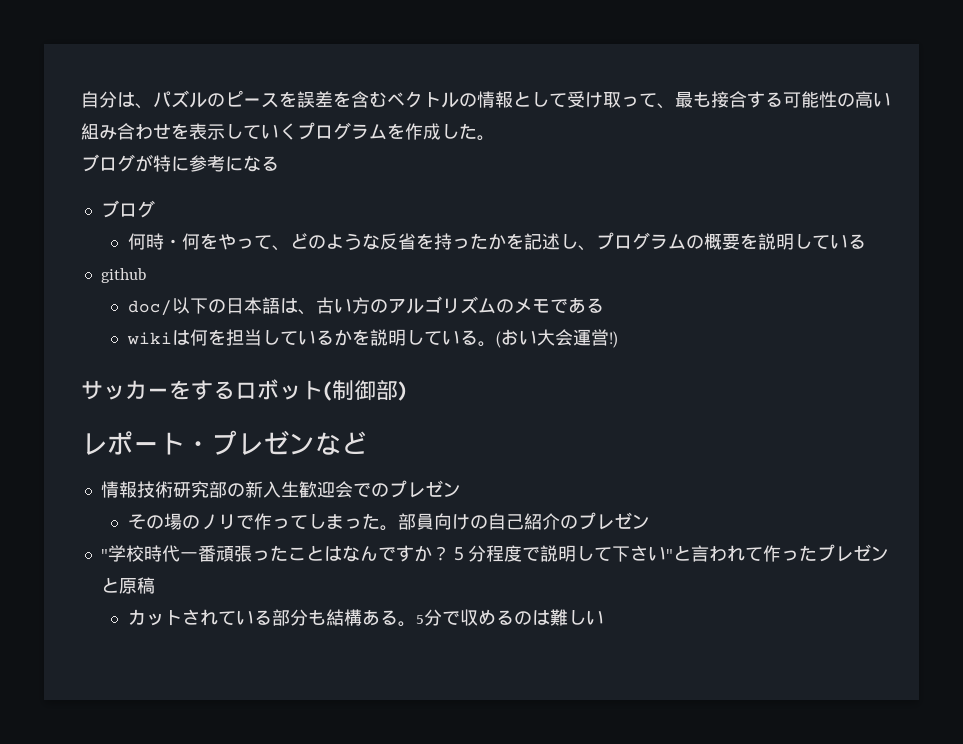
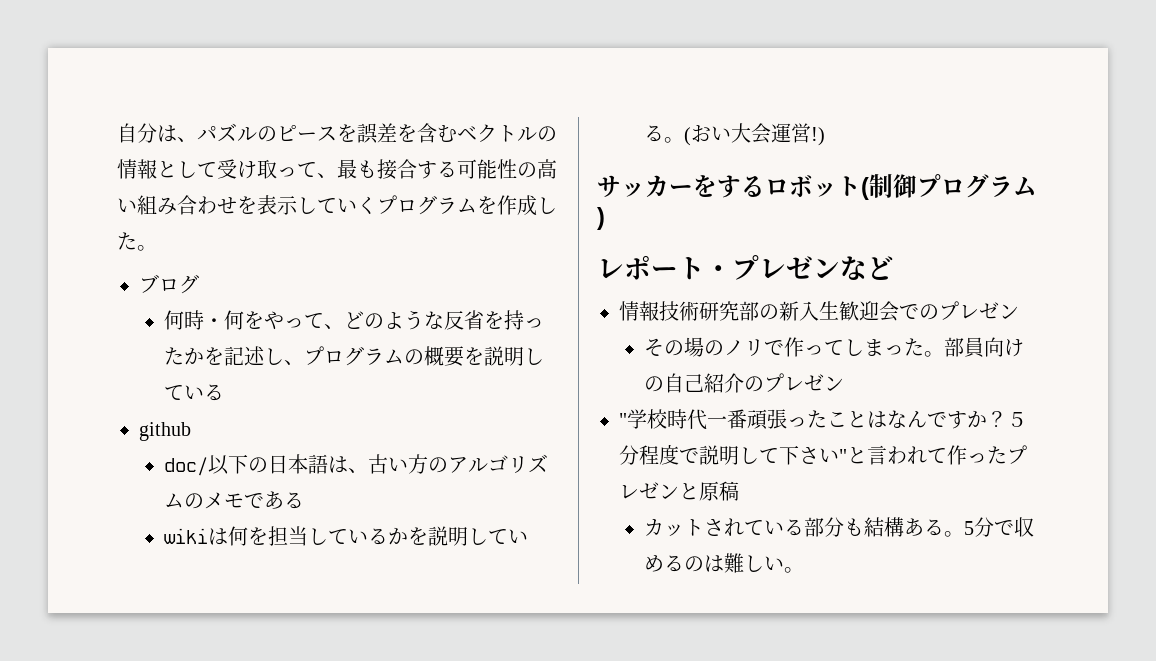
- ブログが特に参考になる
- サッカーをするロボット(制御部)
+ サッカーをするロボット(制御プログラム)
- 5分で収めるのは難しい
+ 5分で収めるのは難しい。

